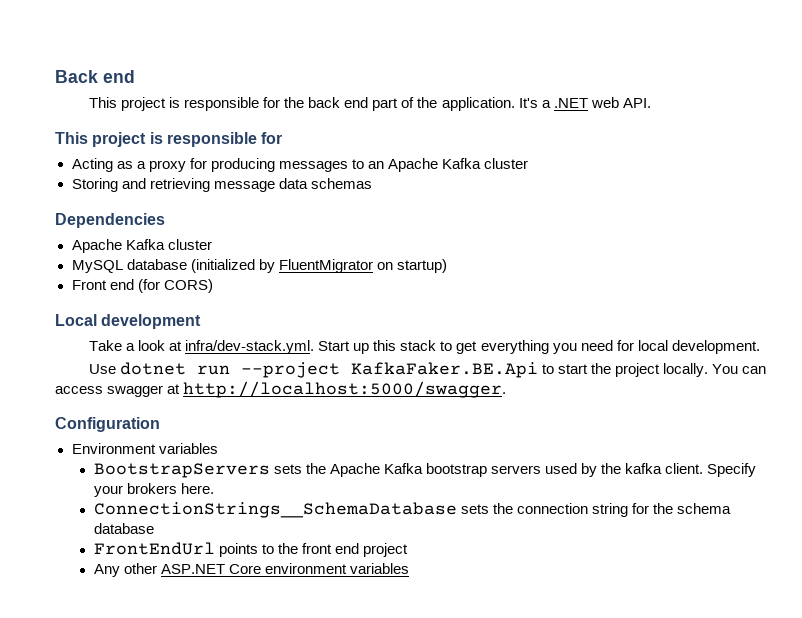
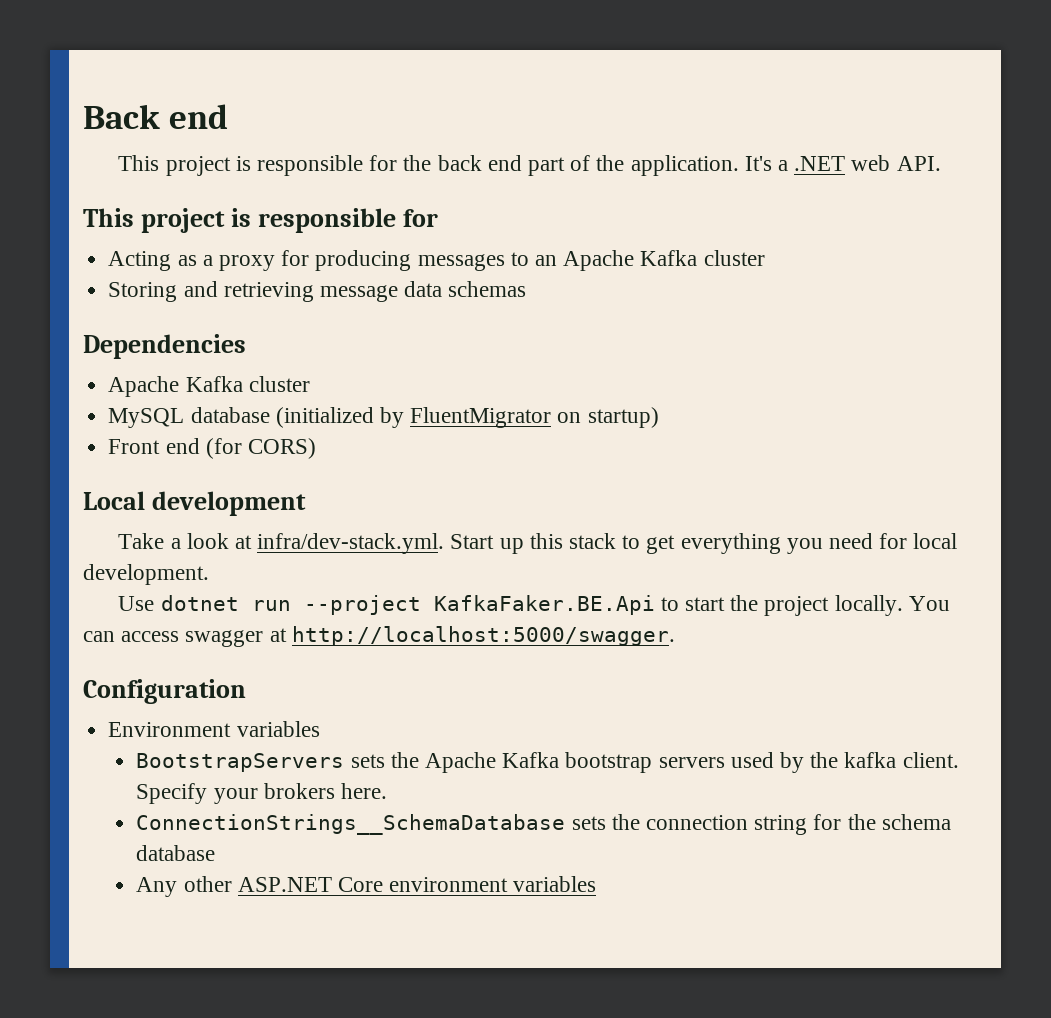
- FrontEndUrl points to the front end project

